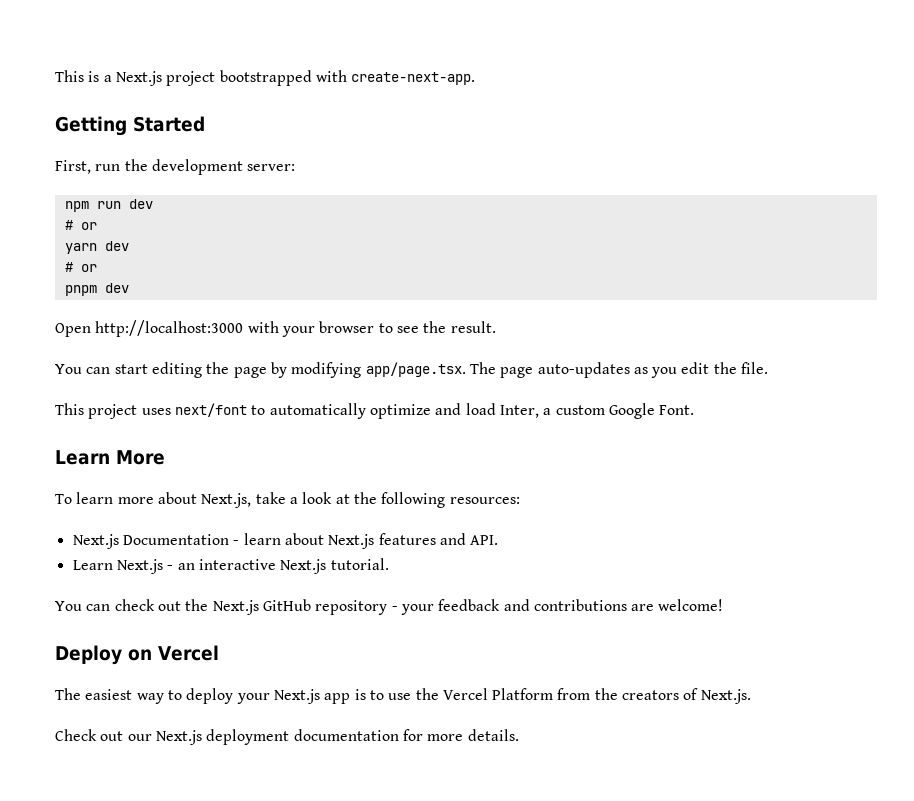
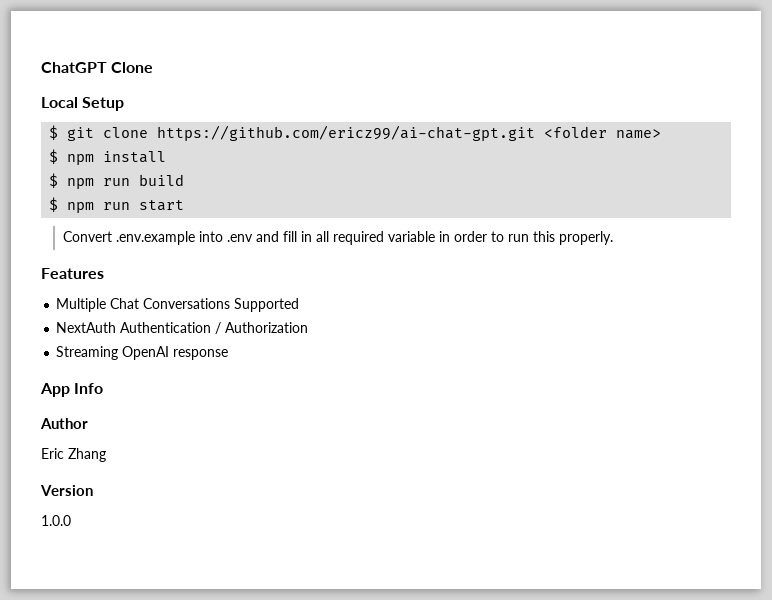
- This is a Next.js project bootstrapped with create-next-app.
- Getting Started
- First, run the development server:
- npm run dev
- # or
- yarn dev
- # or
- pnpm dev
- Open http://localhost:3000 with your browser to see the result.
- You can start editing the page by modifying app/page.tsx. The page auto-updates as you edit the file.
- This project uses next/font to automatically optimize and load Inter, a custom Google Font.
- Learn More
- To learn more about Next.js, take a look at the following resources:
- Next.js Documentation - learn about Next.js features and API.
- Learn Next.js - an interactive Next.js tutorial.
- You can check out the Next.js GitHub repository - your feedback and contributions are welcome!
- Deploy on Vercel
- The easiest way to deploy your Next.js app is to use the Vercel Platform from the creators of Next.js.
- Check out our Next.js deployment documentation for more details.
+ ChatGPT Clone
+ Local Setup
+ $ git clone https://github.com/ericz99/ai-chat-gpt.git <folder name>
+ $ npm install
+ $ npm run build
+ $ npm run start
+ Convert .env.example into .env and fill in all required variable in order to run this properly.
+ Features
+ Multiple Chat Conversations Supported
+ NextAuth Authentication / Authorization
+ Streaming OpenAI response
+ App Info
+ Author
+ Eric Zhang
+ Version
+ 1.0.0

